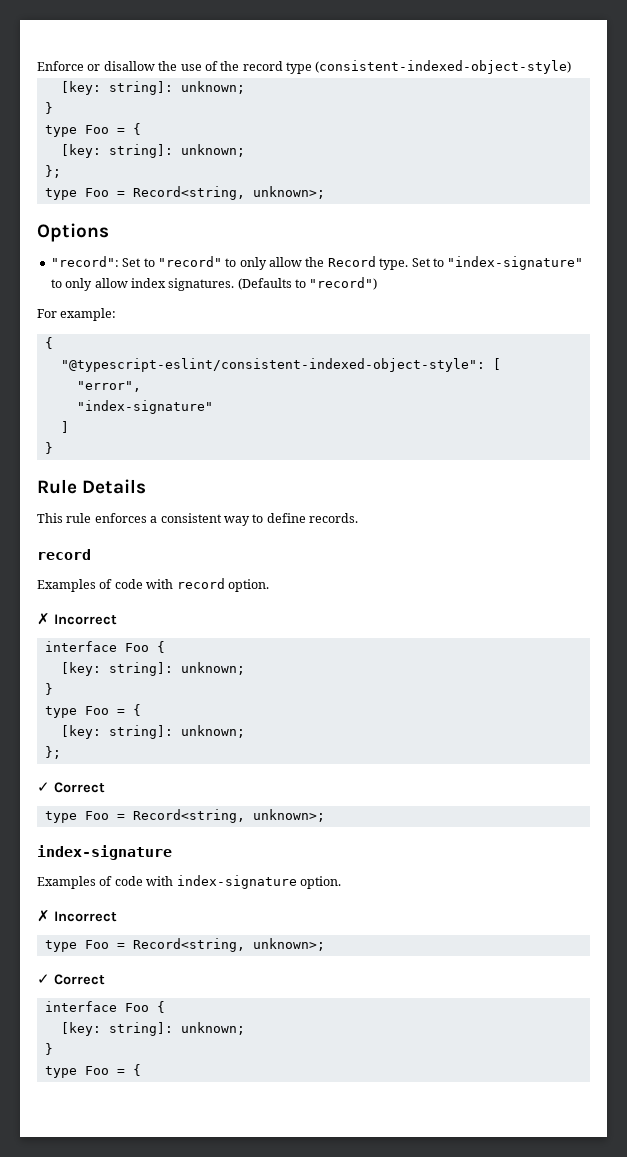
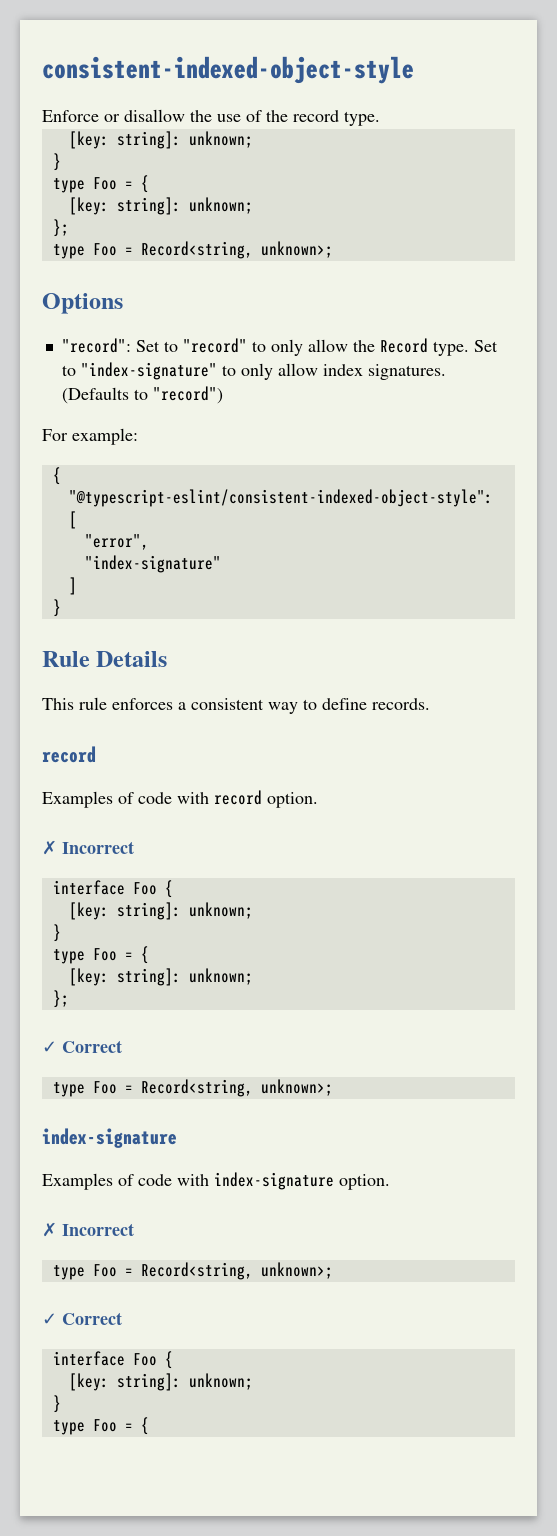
+ consistent-indexed-object-style
- Enforce or disallow the use of the record type (consistent-indexed-object-style)
+ Enforce or disallow the use of the record type.

